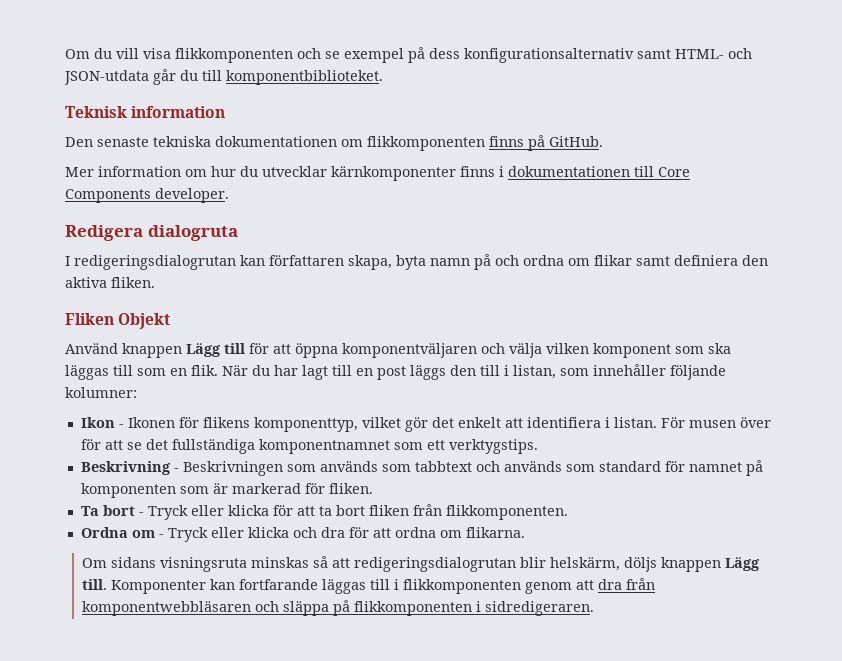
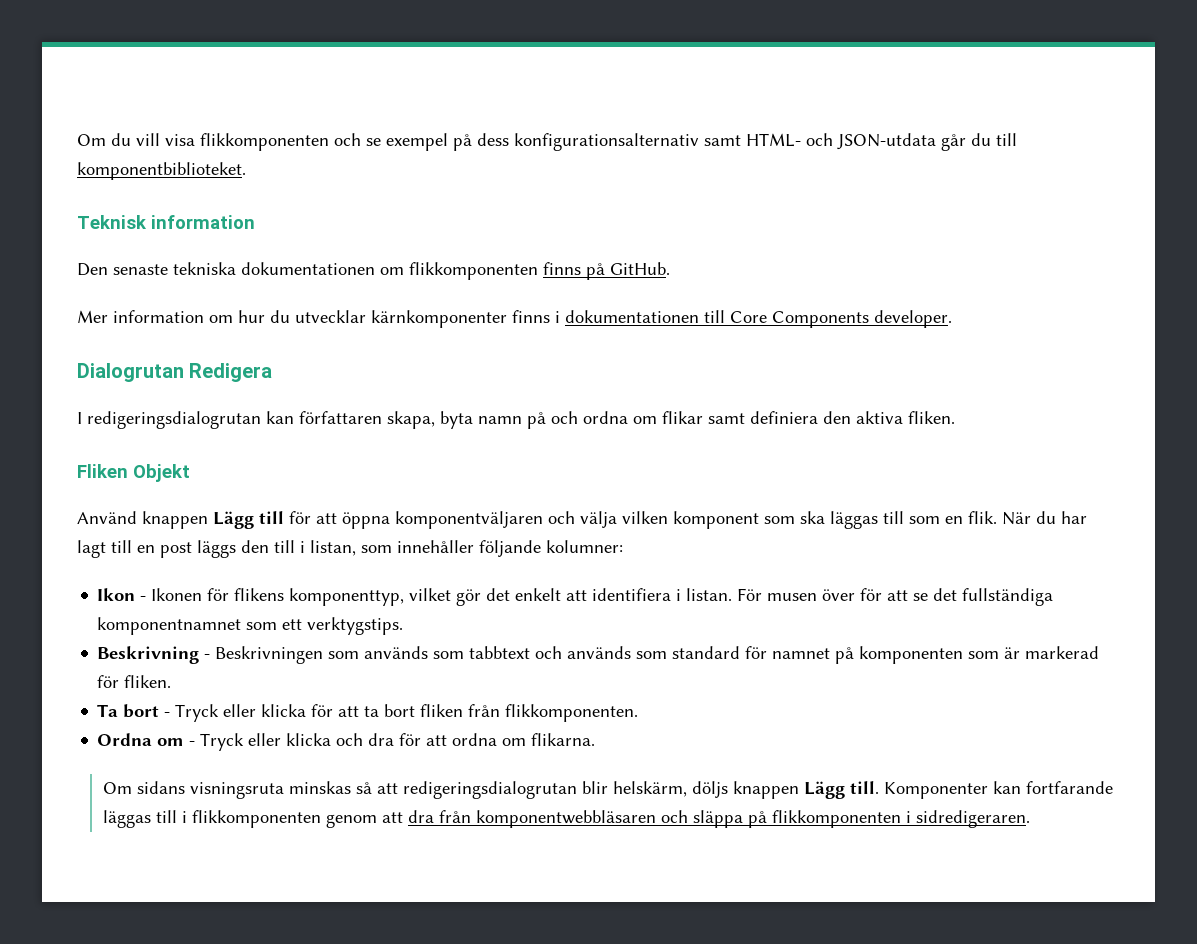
- Redigera dialogruta
+ Dialogrutan Redigera

